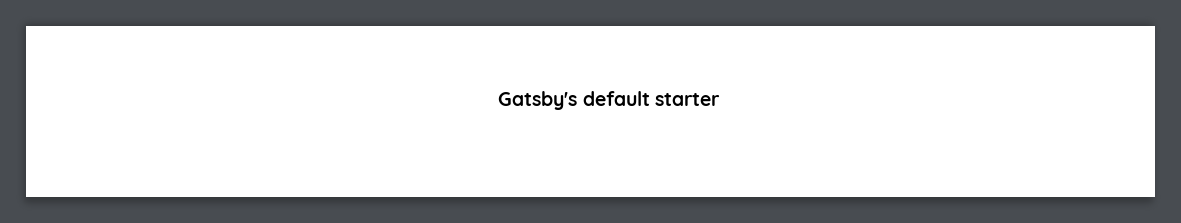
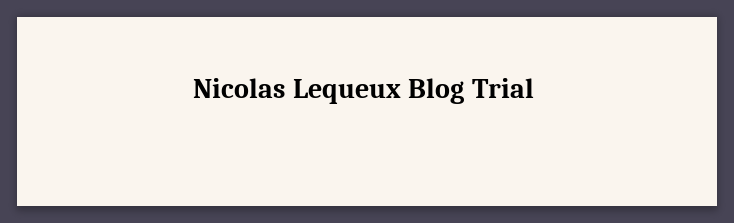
- Gatsby's default starter
+ Nicolas Lequeux Blog Trial

